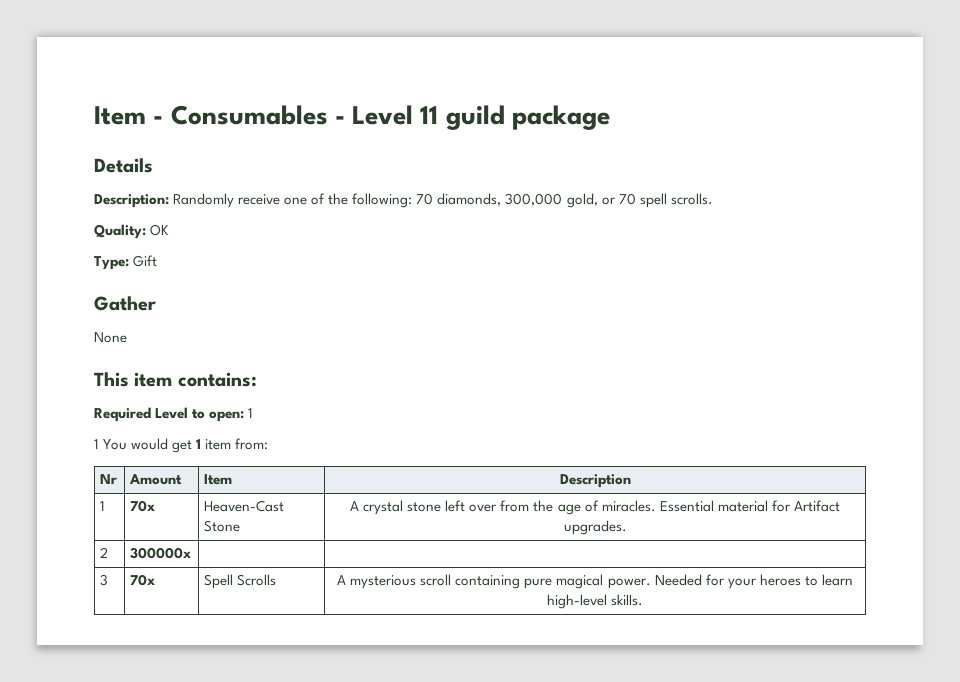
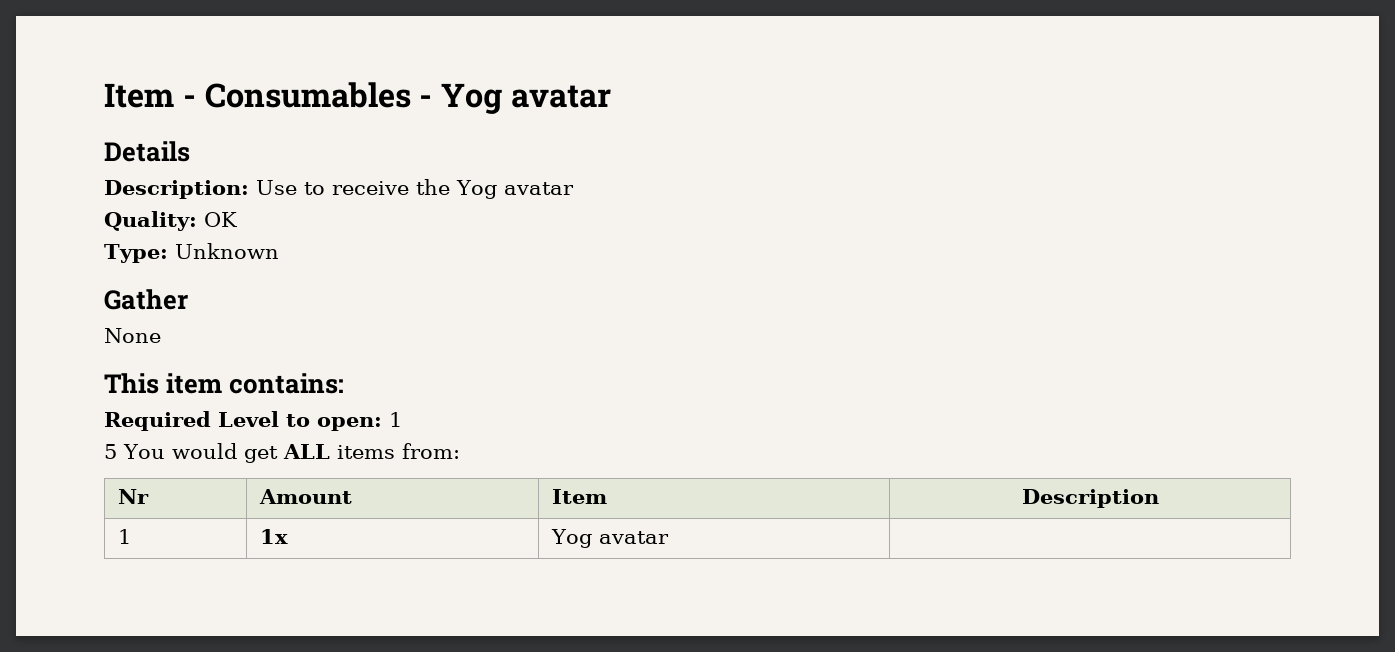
- Item - Consumables - Level 11 guild package
+ Item - Consumables - Yog avatar
  Details
- Description: Randomly receive one of the following: 70 diamonds, 300,000 gold, or 70 spell scrolls.
+ Description: Use to receive the Yog avatar
- Type: Gift
+ Type: Unknown
- 1 You would get 1 item from:
+ 5 You would get ALL items from:
- 1 | 70x | Heaven-Cast Stone | A crystal stone left over from the age of miracles. Essential material for Artifact upgrades.
- 2 | 300000x | |
- 3 | 70x | Spell Scrolls | A mysterious scroll containing pure magical power. Needed for your heroes to learn high-level skills.
+ 1 | 1x | Yog avatar |

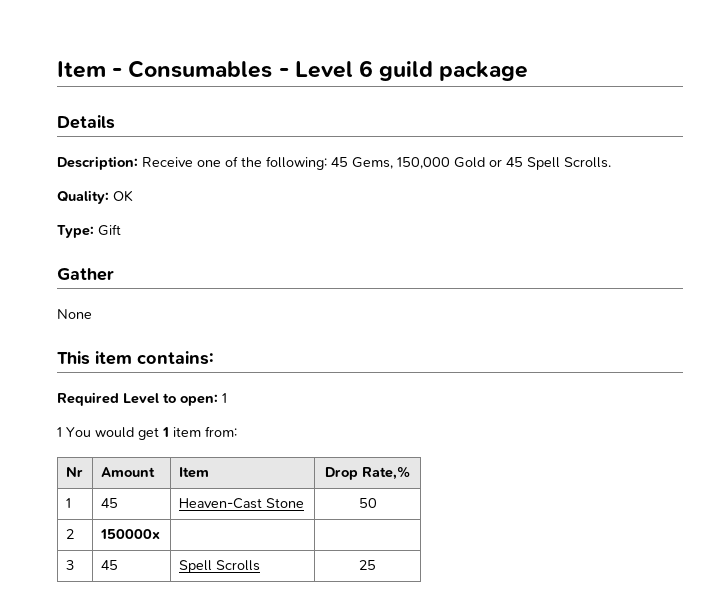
- Item - Consumables - Yog avatar
+ Item - Consumables - Level 6 guild package
  Details
- Description: Use to receive the Yog avatar
+ Description: Receive one of the following: 45 Gems, 150,000 Gold or 45 Spell Scrolls.
- Type: Unknown
+ Type: Gift
- 5 You would get ALL items from:
+ 1 You would get 1 item from:
- Nr | Amount | Item | Description
- 1 | 1x | Yog avatar |
+ Nr | Amount | Item | Drop Rate,%
+ 1 | 45 | Heaven-Cast Stone | 50
+ 2 | 150000x | |
+ 3 | 45 | Spell Scrolls | 25

